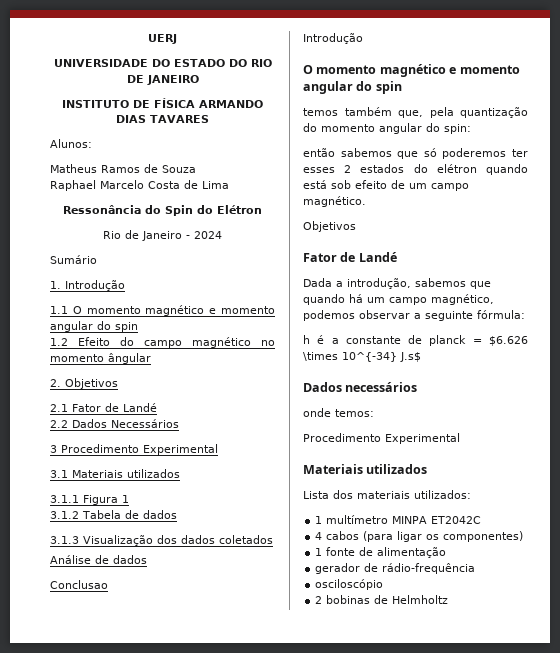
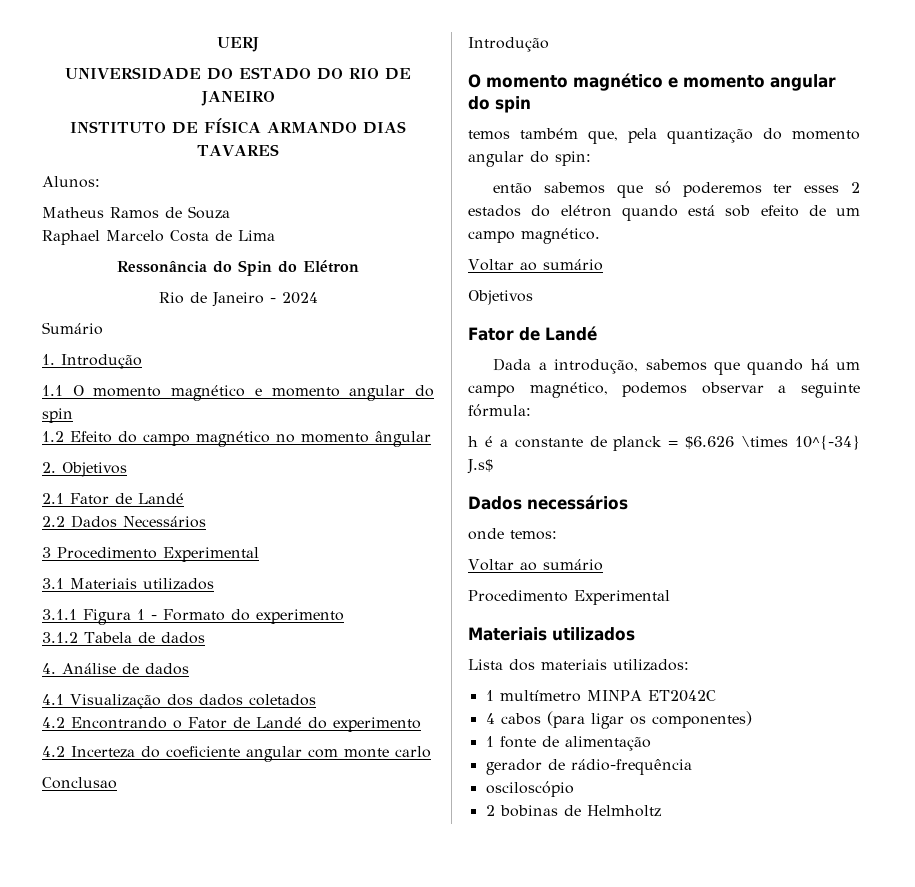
- 3.1.1 Figura 1
+ 3.1.1 Figura 1 - Formato do experimento
- 3.1.3 Visualização dos dados coletados
+ 4. Análise de dados
+ 4.1 Visualização dos dados coletados
- Análise de dados
+ 4.2 Encontrando o Fator de Landé do experimento
+ 4.2 Incerteza do coeficiente angular com monte carlo
  então sabemos que só poderemos ter esses 2 estados do elétron quando está sob efeito de um campo magnético.
+ Voltar ao sumário
  onde temos:
+ Voltar ao sumário

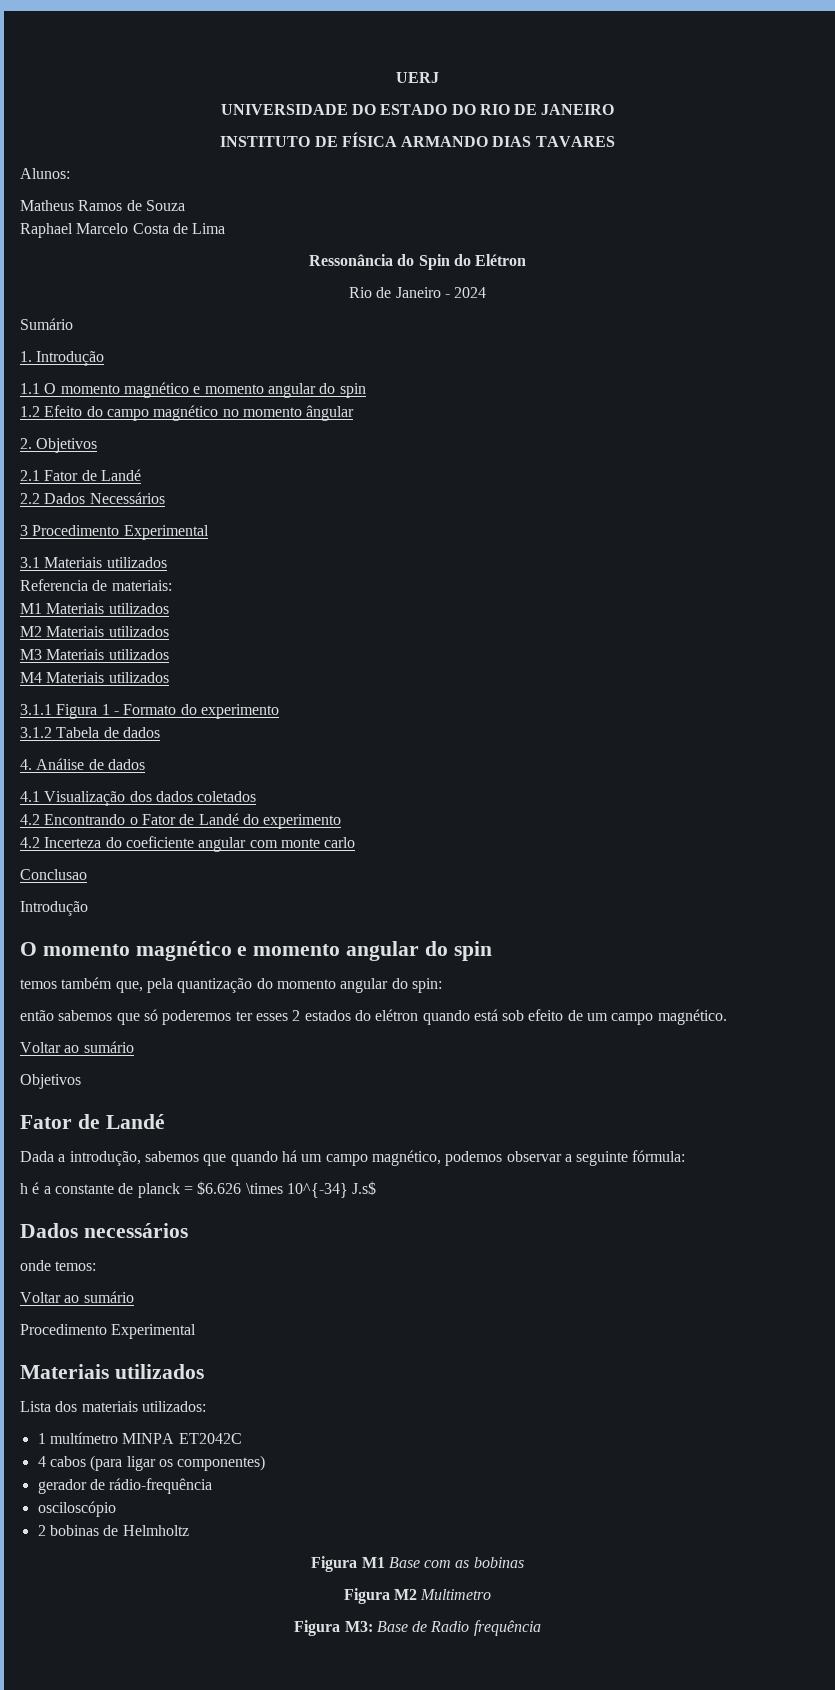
+ Referencia de materiais:
+ M1 Materiais utilizados
+ M2 Materiais utilizados
+ M3 Materiais utilizados
+ M4 Materiais utilizados
- 1 fonte de alimentação
+ Figura M1 Base com as bobinas
+ Figura M2 Multimetro
+ Figura M3: Base de Radio frequência

